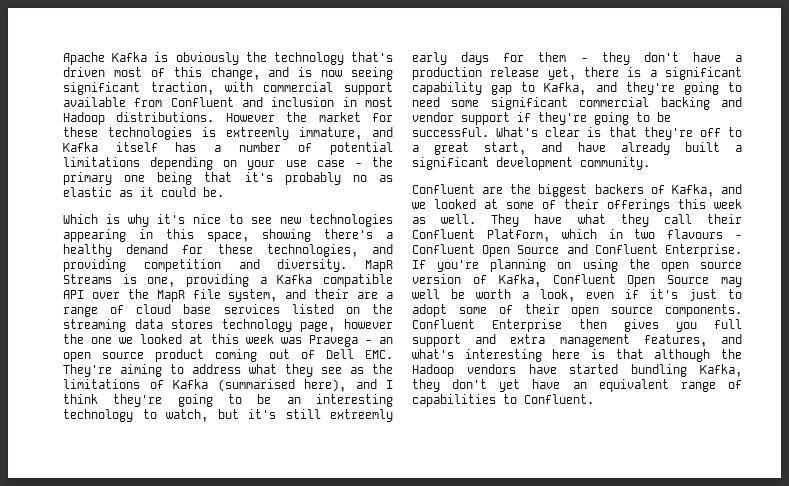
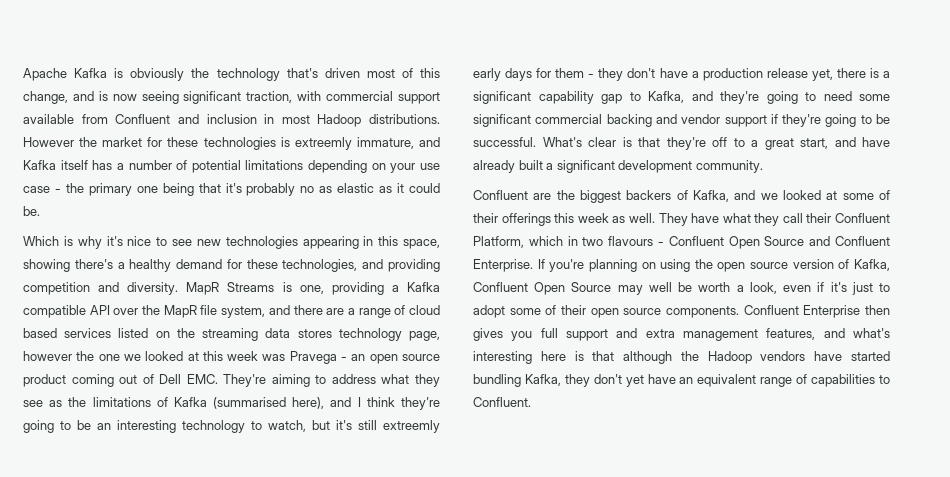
- MapR Streams is one, providing a Kafka compatible API over the MapR file system, and their are a range of cloud base services listed on the streaming data stores technology page, however the one we looked at this week was Pravega - an open source product coming out of Dell EMC. They're aiming to address what they see as the limitations of Kafka (summarised here), and I think they're going to be an interesting technology to watch, but it's still extreemly early days for them - they don't have a production release yet, there is a significant capability gap to Kafka, and they're going to need some significant commercial backing and vendor support if they're going to be successful.
+ MapR Streams is one, providing a Kafka compatible API over the MapR file system, and there are a range of cloud based services listed on the streaming data stores technology page, however the one we looked at this week was Pravega - an open source product coming out of Dell EMC. They're aiming to address what they see as the limitations of Kafka (summarised here), and I think they're going to be an interesting technology to watch, but it's still extreemly early days for them - they don't have a production release yet, there is a significant capability gap to Kafka, and they're going to need some significant commercial backing and vendor support if they're going to be successful.

